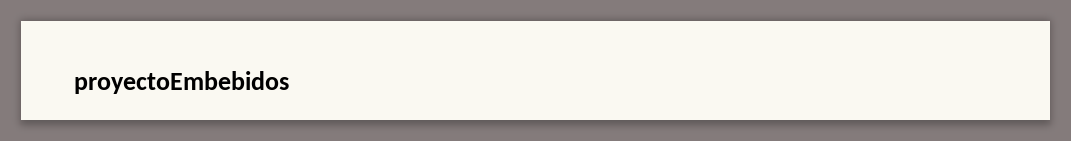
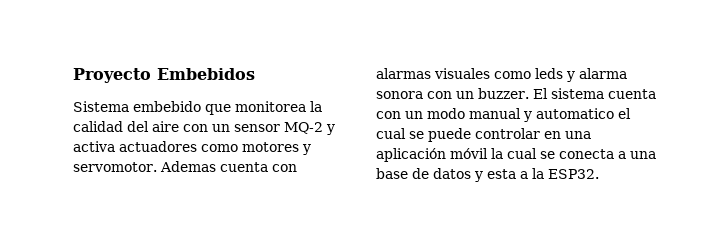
- proyectoEmbebidos
+ Proyecto Embebidos
+ Sistema embebido que monitorea la calidad del aire con un sensor MQ-2 y activa actuadores como motores y servomotor. Ademas cuenta con alarmas visuales como leds y alarma sonora con un buzzer. El sistema cuenta con un modo manual y automatico el cual se puede controlar en una aplicación móvil la cual se conecta a una base de datos y esta a la ESP32.

